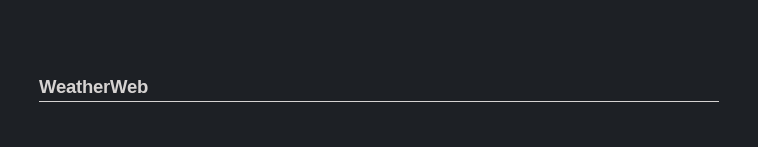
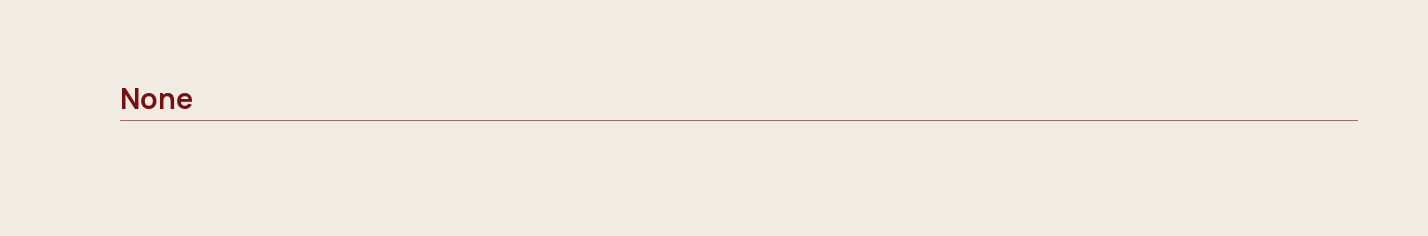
- WeatherWeb
+ None

